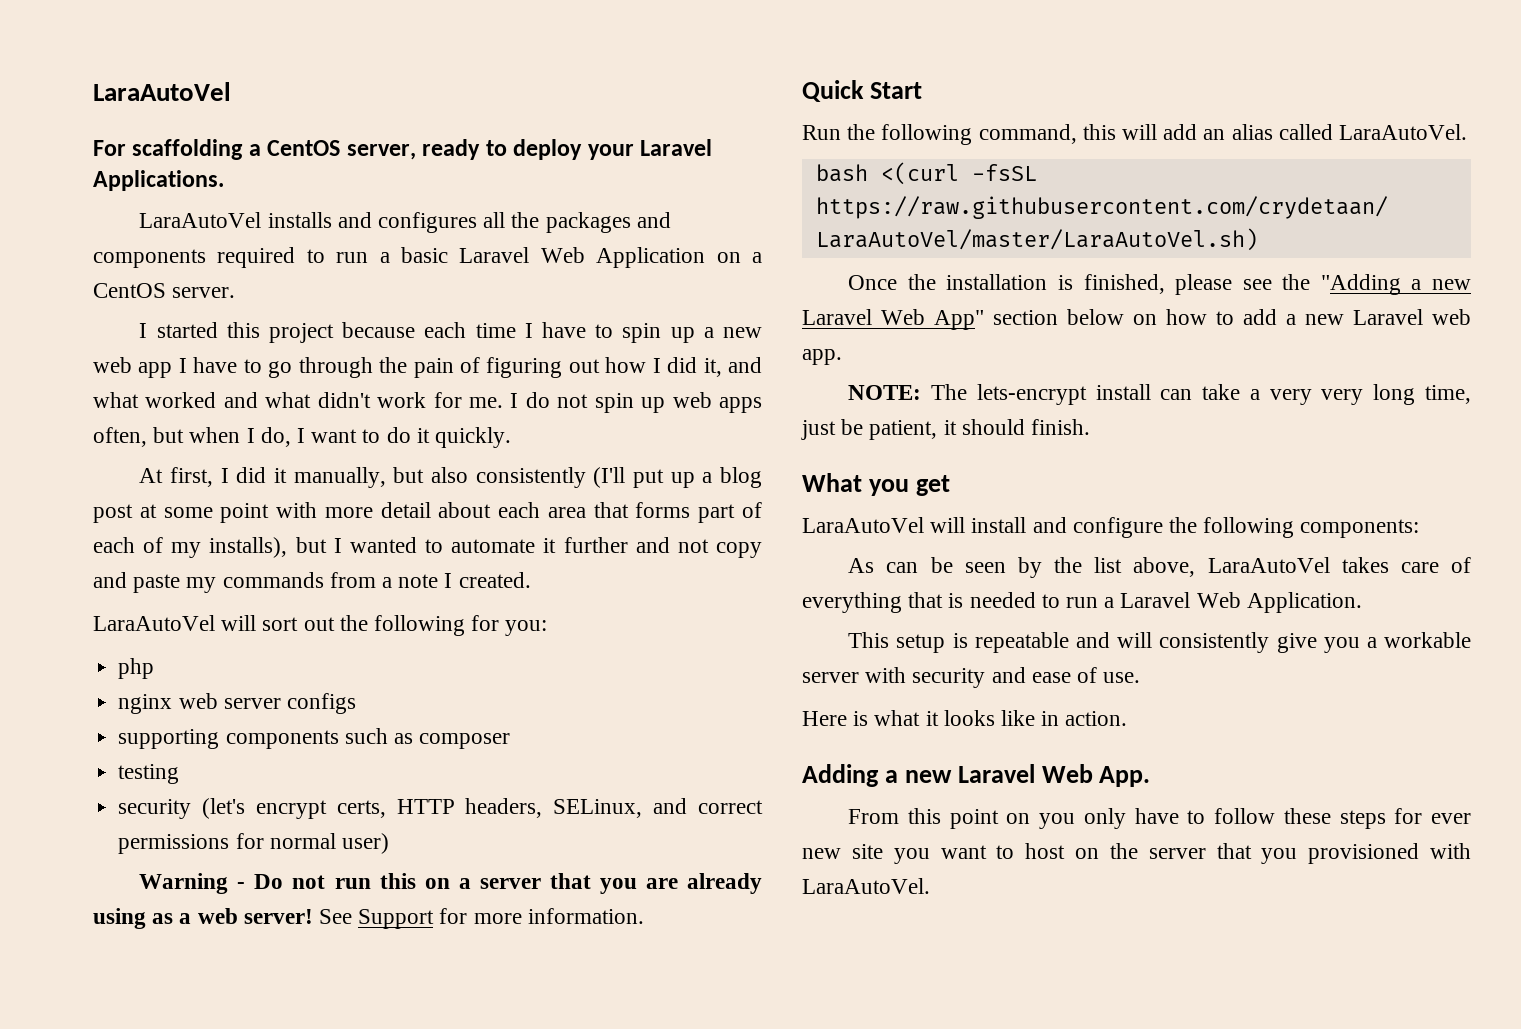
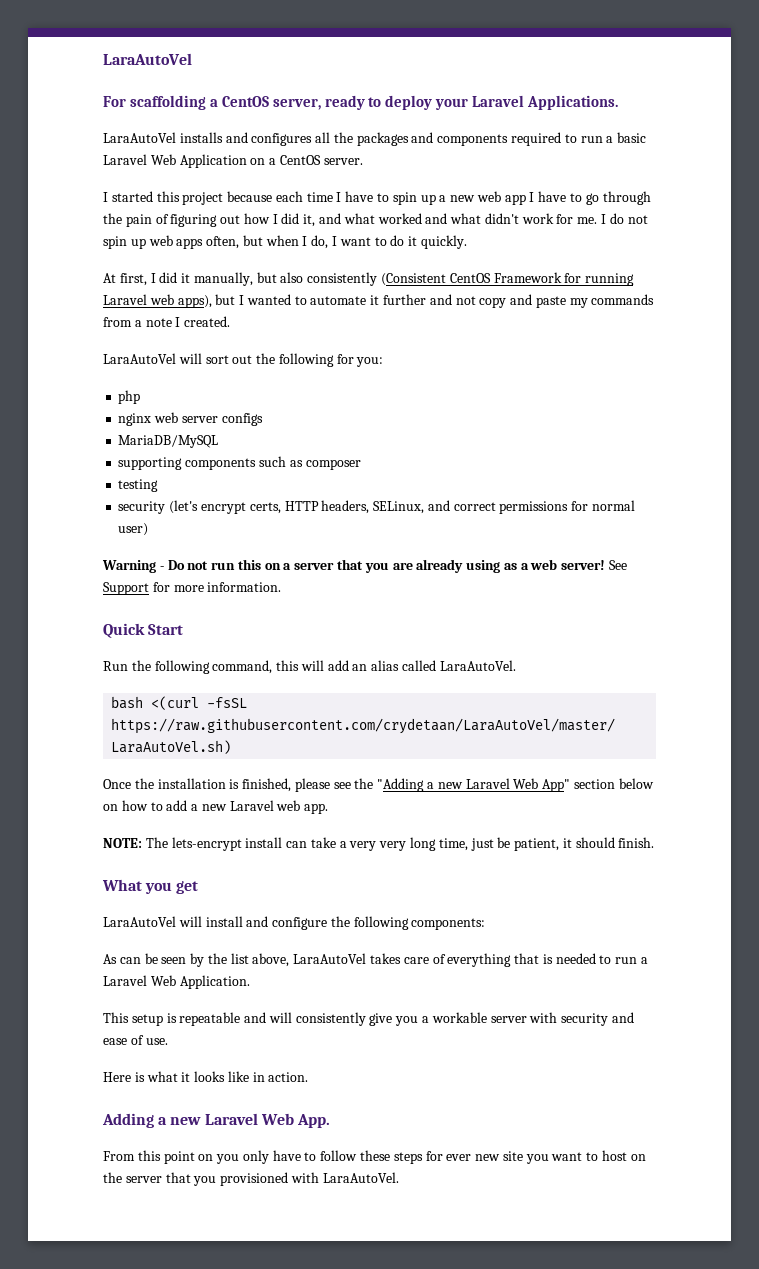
- At first, I did it manually, but also consistently (I'll put up a blog post at some point with more detail about each area that forms part of each of my installs), but I wanted to automate it further and not copy and paste my commands from a note I created.
+ At first, I did it manually, but also consistently (Consistent CentOS Framework for running Laravel web apps), but I wanted to automate it further and not copy and paste my commands from a note I created.
+ MariaDB/MySQL

